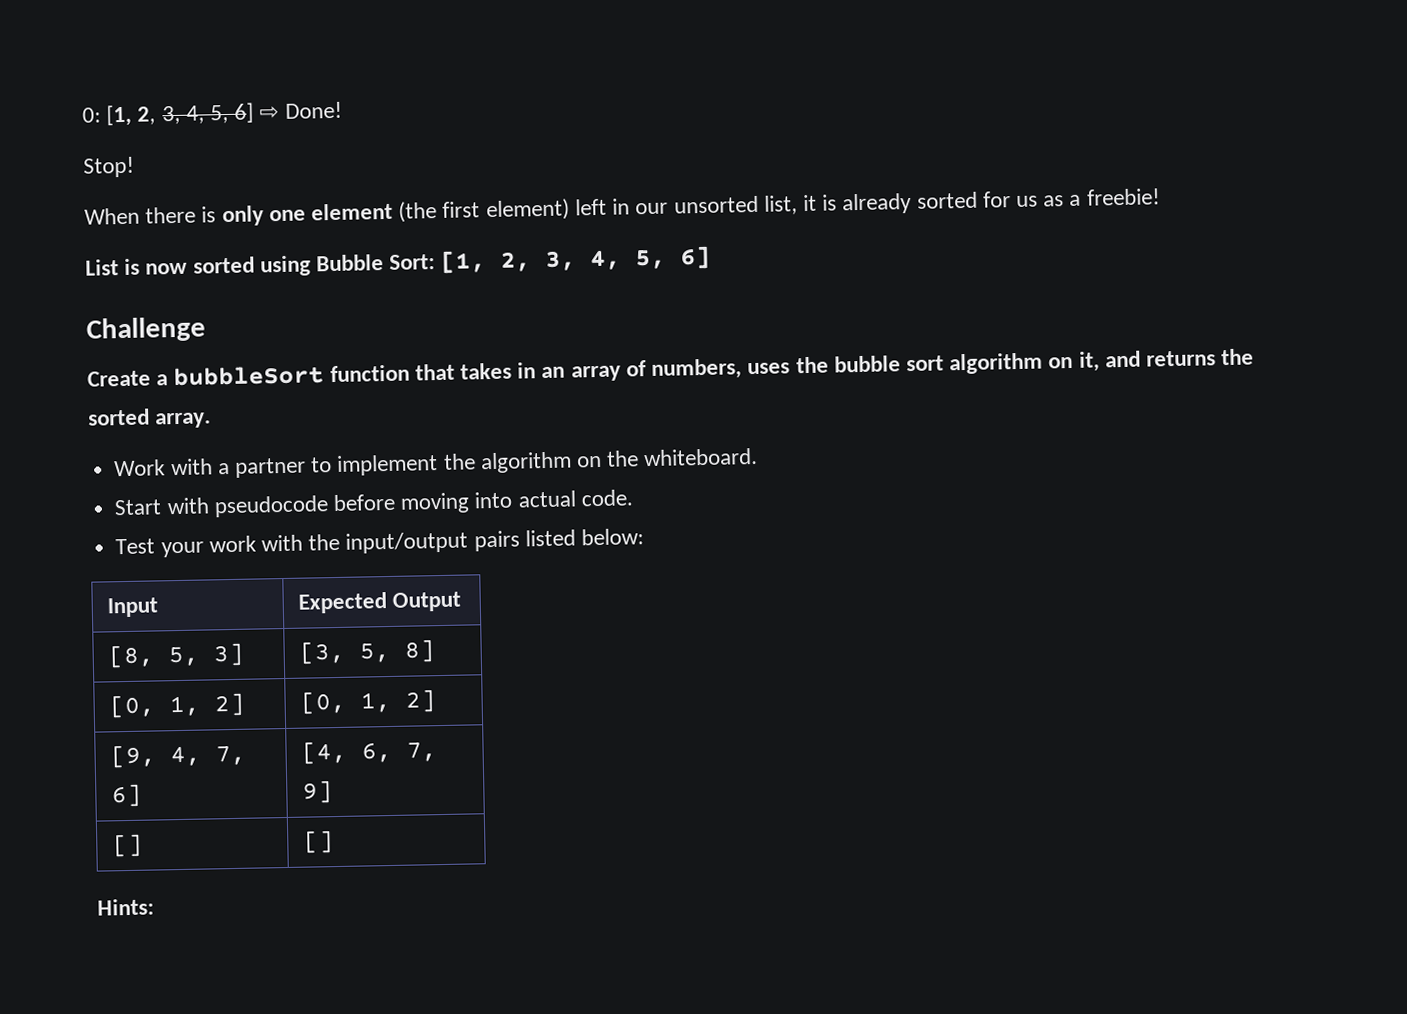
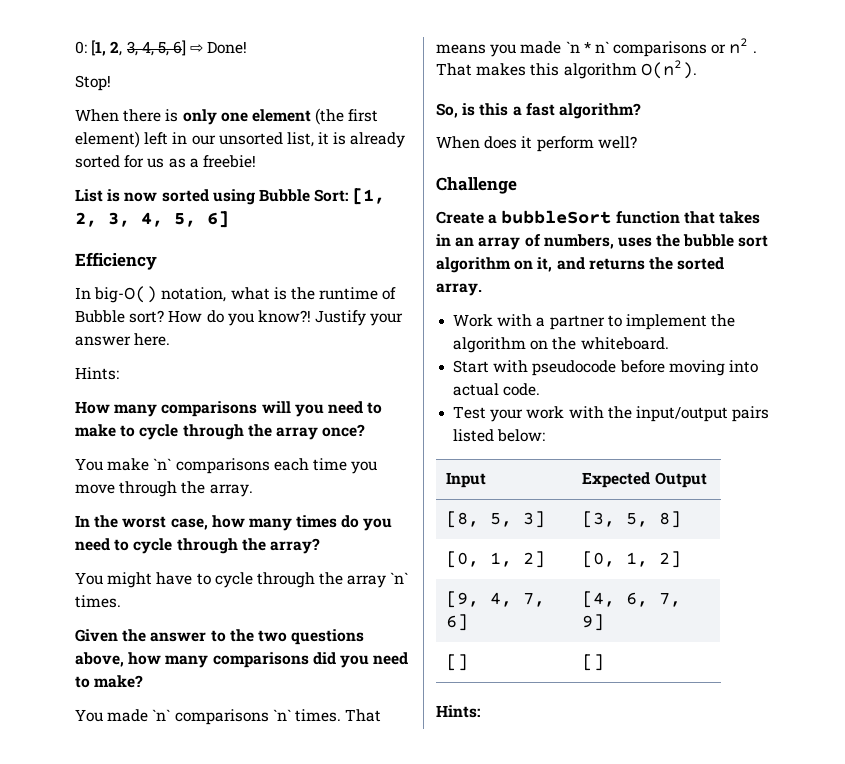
+ Efficiency
+ In big-O() notation, what is the runtime of Bubble sort? How do you know?! Justify your answer here.
+ Hints:
+ How many comparisons will you need to make to cycle through the array once?
+ You make `n` comparisons each time you move through the array.
+ In the worst case, how many times do you need to cycle through the array?
+ You might have to cycle through the array `n` times.
+ Given the answer to the two questions above, how many comparisons did you need to make?
+ You made `n` comparisons `n` times. That means you made `n * n` comparisons or n2 . That makes this algorithm O(n2).
+ So, is this a fast algorithm?
+ When does it perform well?

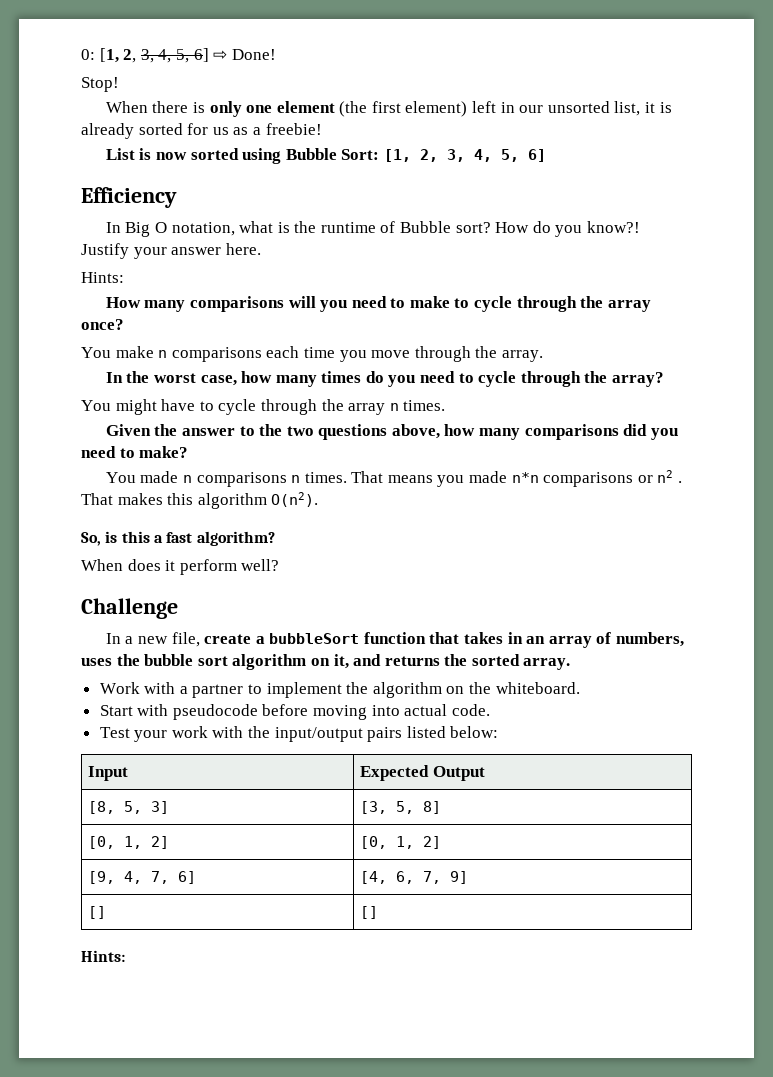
- In big-O() notation, what is the runtime of Bubble sort?
+ In Big O notation, what is the runtime of Bubble sort?
- You make `n` comparisons each time you move through the array.
+ You make n comparisons each time you move through the array.
- You might have to cycle through the array `n` times.
+ You might have to cycle through the array n times.
- You made `n` comparisons `n` times.
+ You made n comparisons n times.
- That means you made `n * n` comparisons or n2 .
+ That means you made n*n comparisons or n2 .
- Create a bubbleSort function that takes in an array of numbers, uses the bubble sort algorithm on it, and returns the sorted array.
+ In a new file, create a bubbleSort function that takes in an array of numbers, uses the bubble sort algorithm on it, and returns the sorted array.

